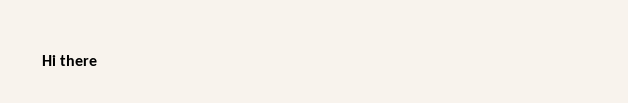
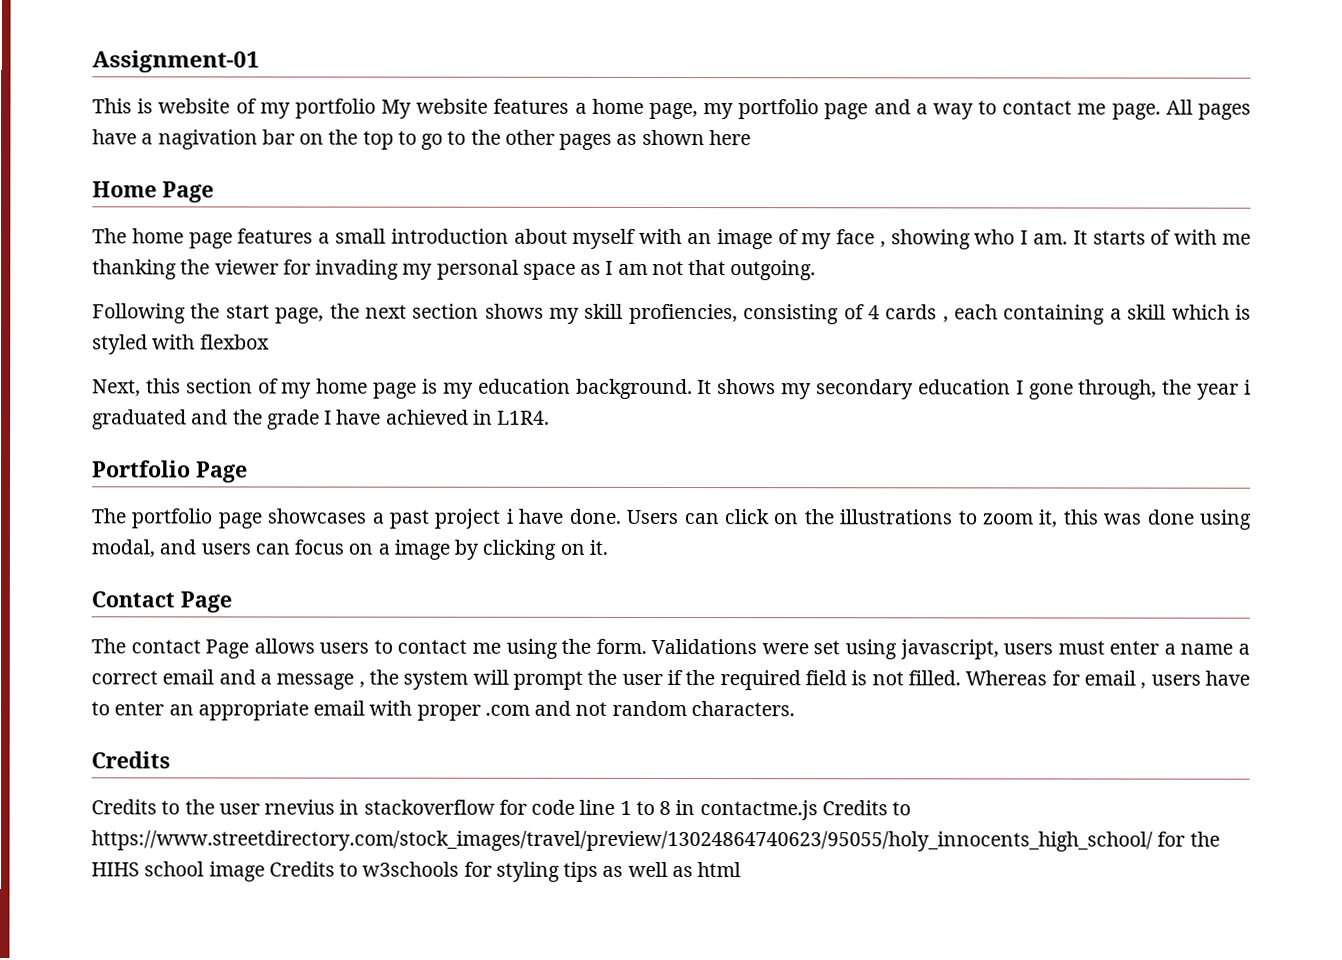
- Hi there
+ Assignment-01
+ This is website of my portfolio My website features a home page, my portfolio page and a way to contact me page. All pages have a nagivation bar on the top to go to the other pages as shown here
+ Home Page
+ The home page features a small introduction about myself with an image of my face , showing who I am. It starts of with me thanking the viewer for invading my personal space as I am not that outgoing.
+ Following the start page, the next section shows my skill profiencies, consisting of 4 cards , each containing a skill which is styled with flexbox
+ Next, this section of my home page is my education background. It shows my secondary education I gone through, the year i graduated and the grade I have achieved in L1R4.
+ Portfolio Page
+ The portfolio page showcases a past project i have done. Users can click on the illustrations to zoom it, this was done using modal, and users can focus on a image by clicking on it.
+ Contact Page
+ The contact Page allows users to contact me using the form. Validations were set using javascript, users must enter a name a correct email and a message , the system will prompt the user if the required field is not filled. Whereas for email , users have to enter an appropriate email with proper .com and not random characters.
+ Credits
+ Credits to the user rnevius in stackoverflow for code line 1 to 8 in contactme.js Credits to https://www.streetdirectory.com/stock_images/travel/preview/13024864740623/95055/holy_innocents_high_school/ for the HIHS school image Credits to w3schools for styling tips as well as html

